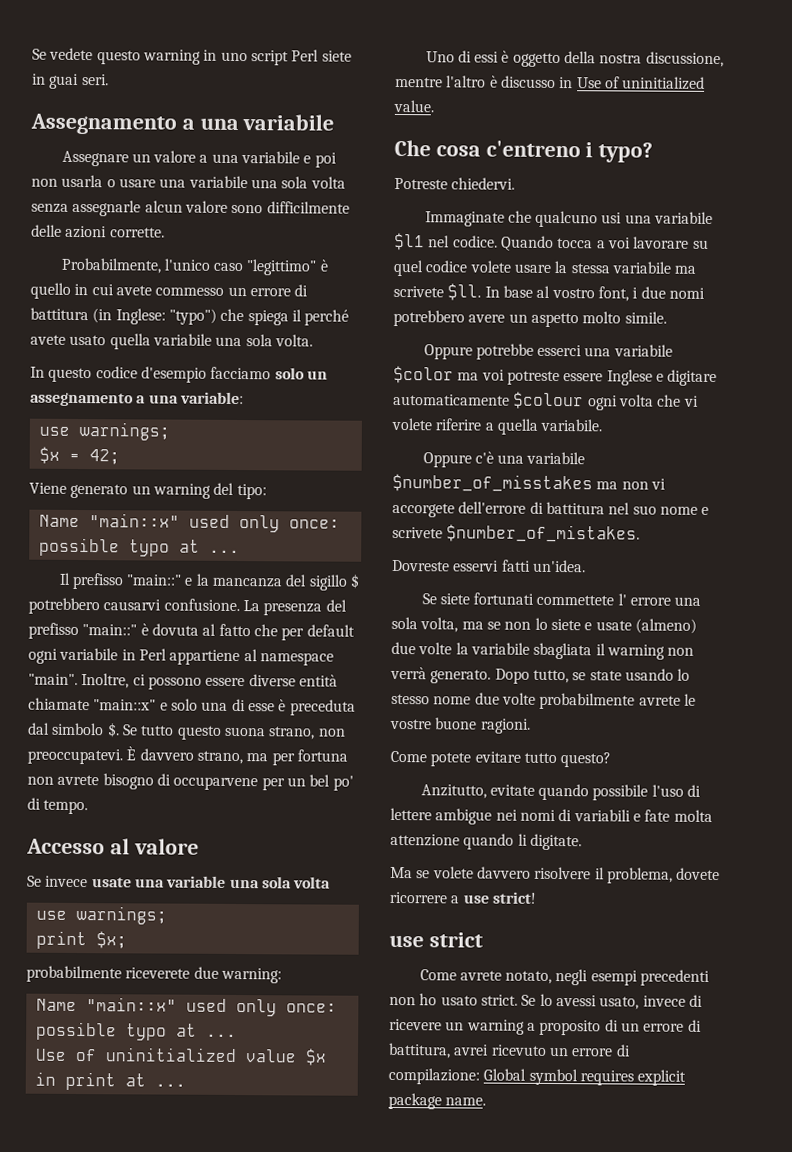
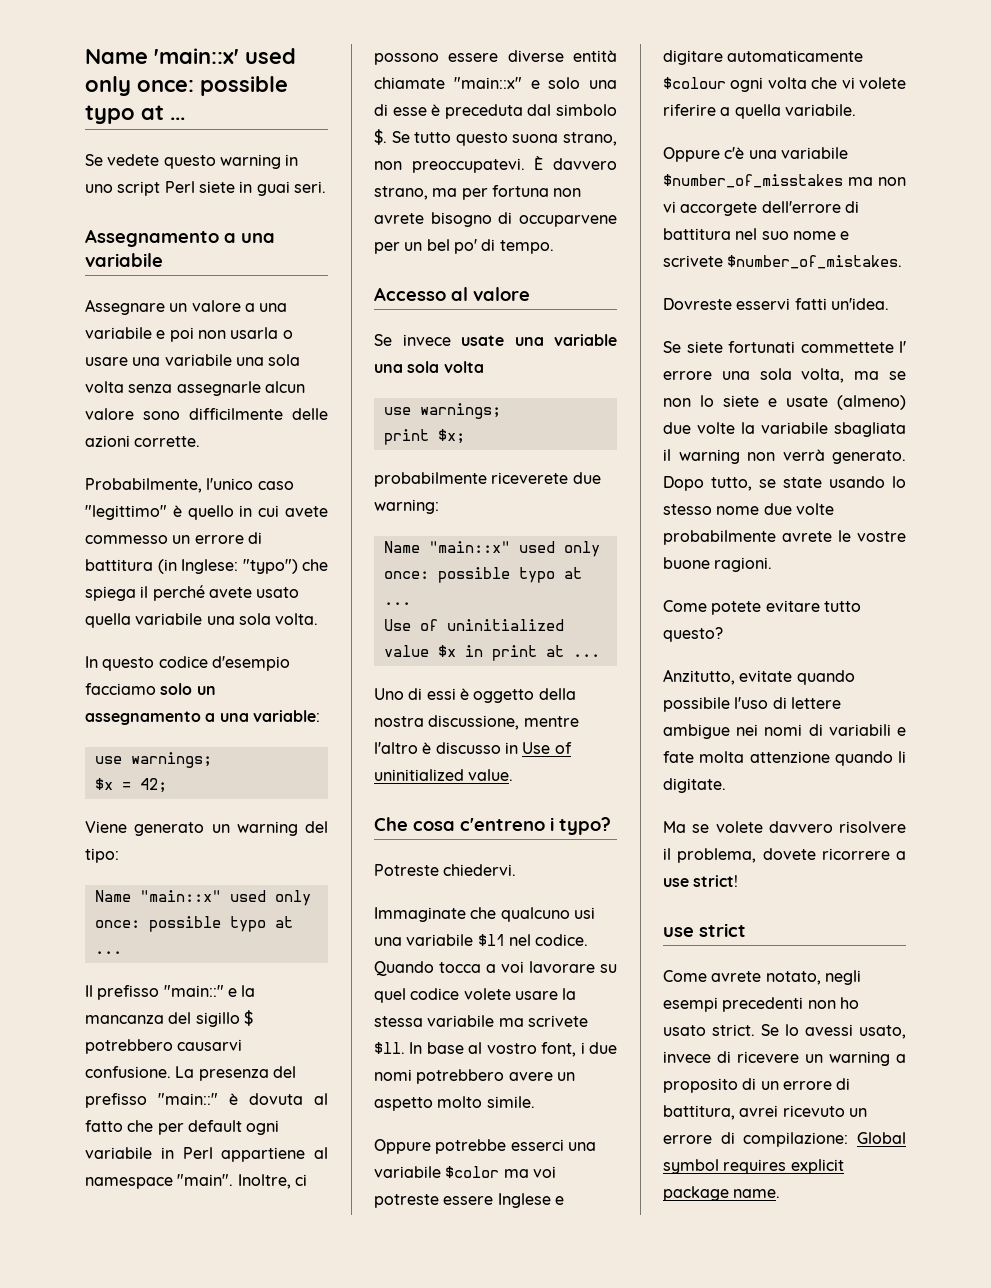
+ Name 'main::x' used only once: possible typo at ...

